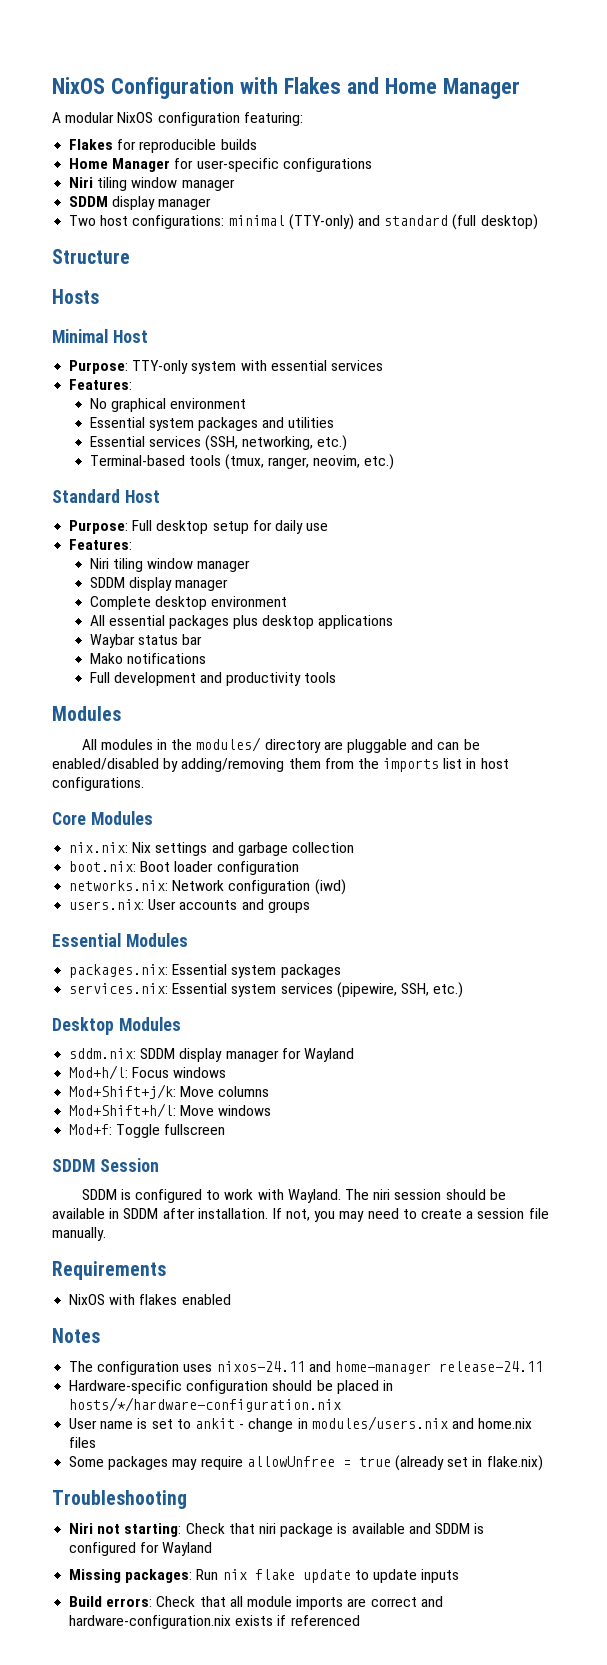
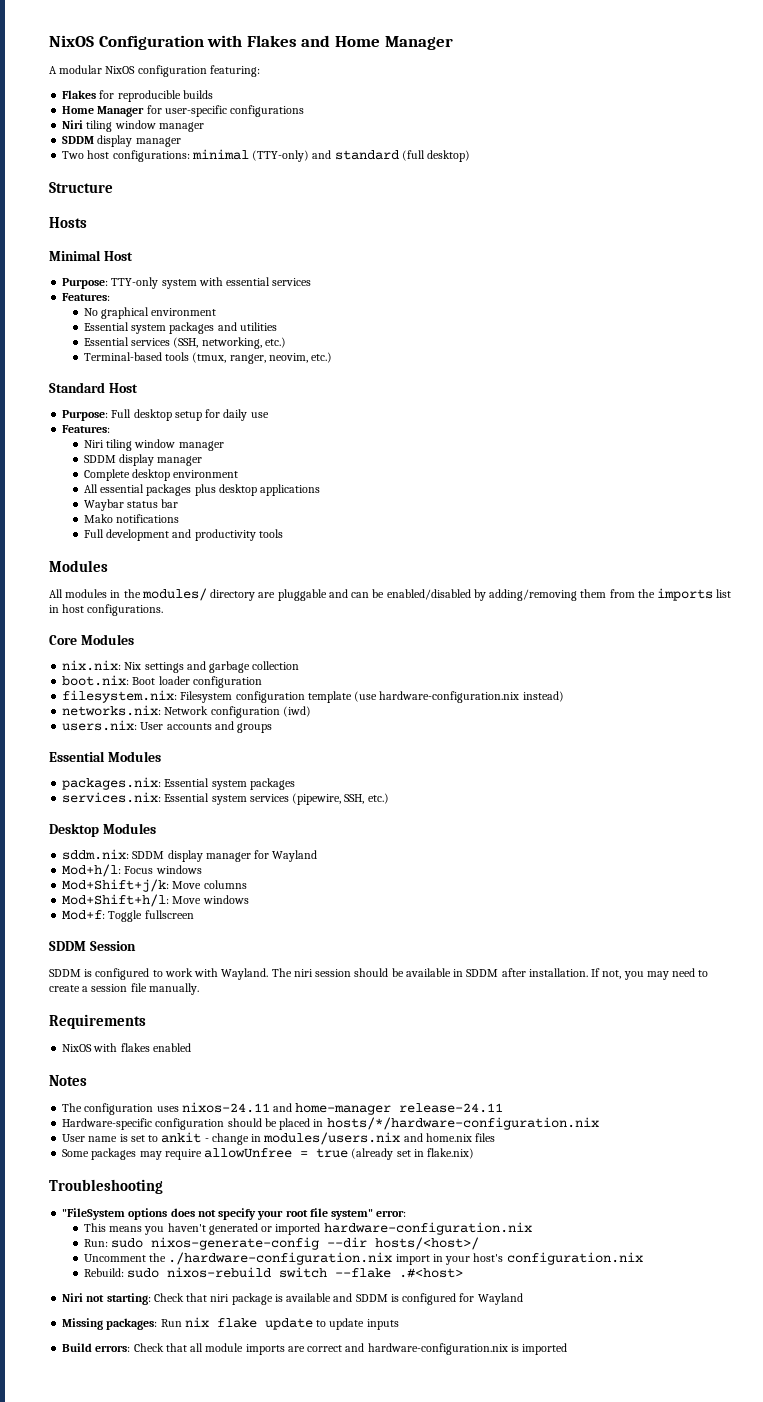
+ filesystem.nix: Filesystem configuration template (use hardware-configuration.nix instead)
+ "FileSystem options does not specify your root file system" error:
+ This means you haven't generated or imported hardware-configuration.nix
+ Run: sudo nixos-generate-config --dir hosts/<host>/
+ Uncomment the ./hardware-configuration.nix import in your host's configuration.nix
+ Rebuild: sudo nixos-rebuild switch --flake .#<host>
- Build errors: Check that all module imports are correct and hardware-configuration.nix exists if referenced
+ Build errors: Check that all module imports are correct and hardware-configuration.nix is imported

